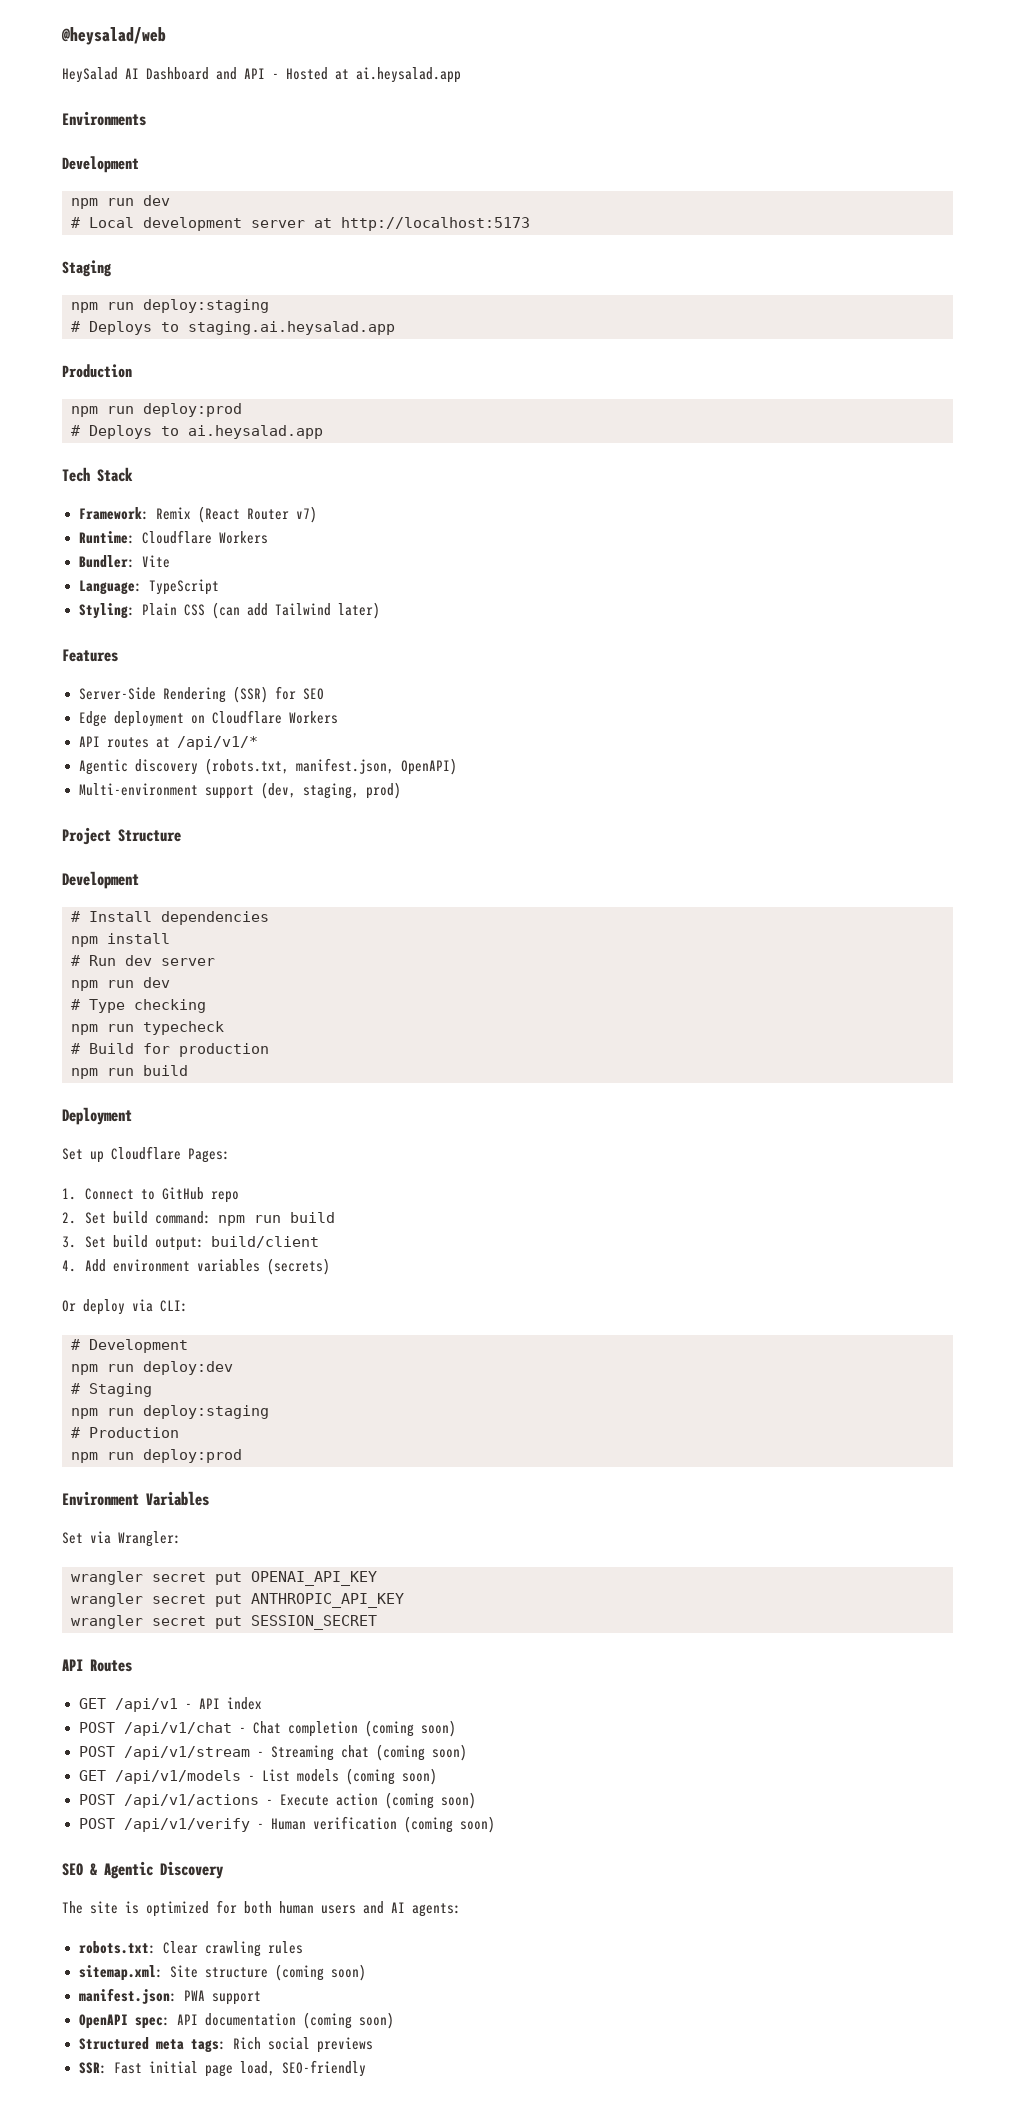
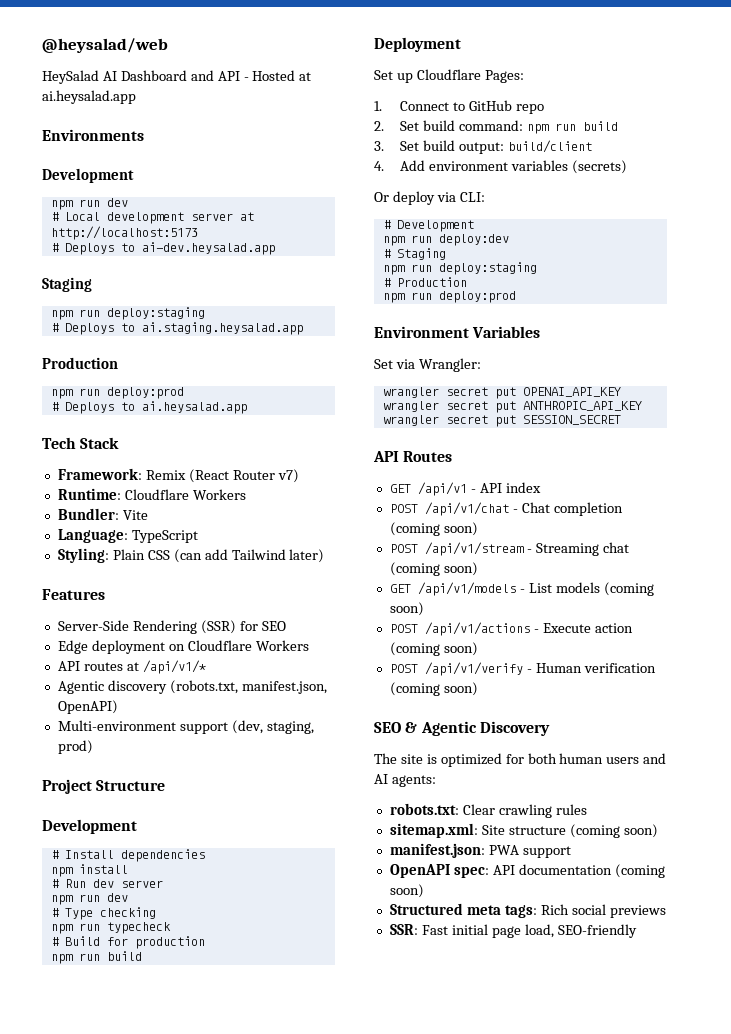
+ # Deploys to ai-dev.heysalad.app
- # Deploys to staging.ai.heysalad.app
+ # Deploys to ai.staging.heysalad.app

